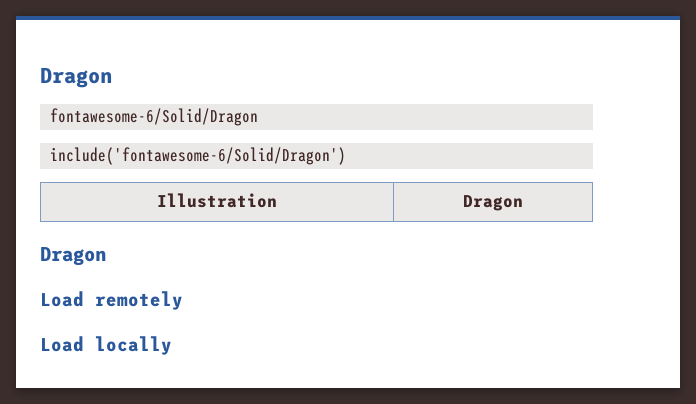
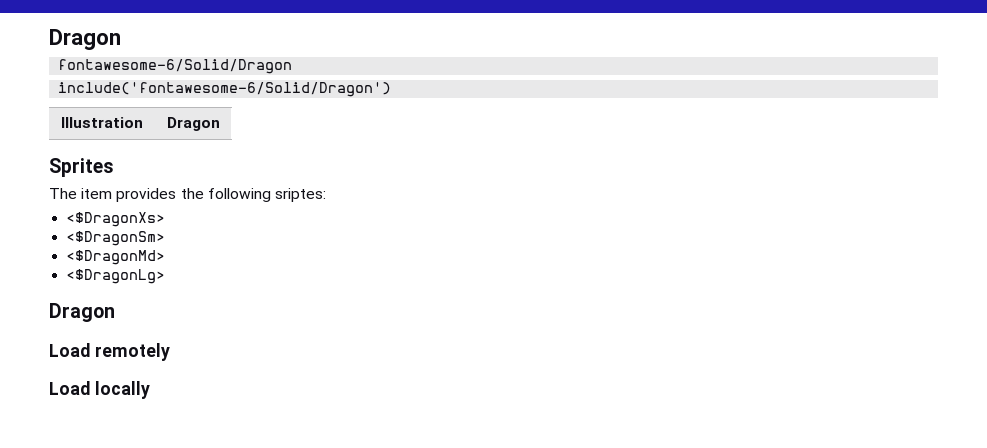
+ Sprites
+ The item provides the following sriptes:
+ <$DragonXs>
+ <$DragonSm>
+ <$DragonMd>
+ <$DragonLg>

